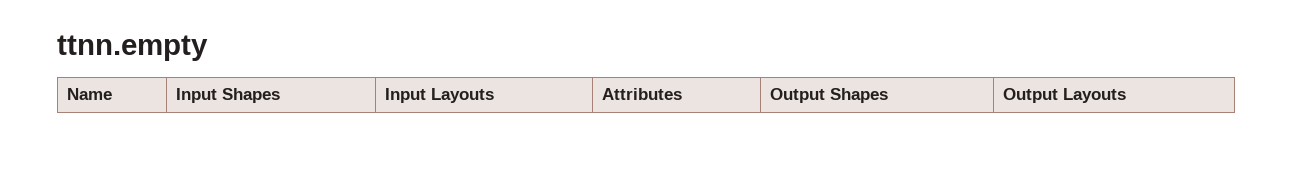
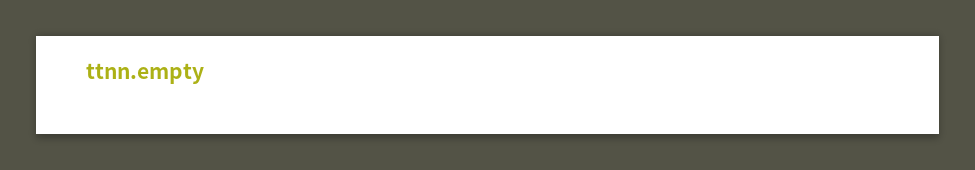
- Name | Input Shapes | Input Layouts | Attributes | Output Shapes | Output Layouts

